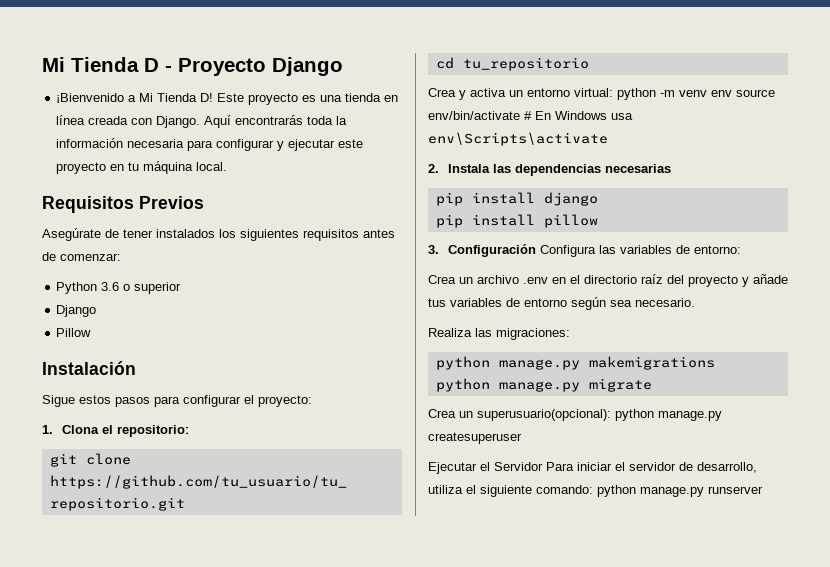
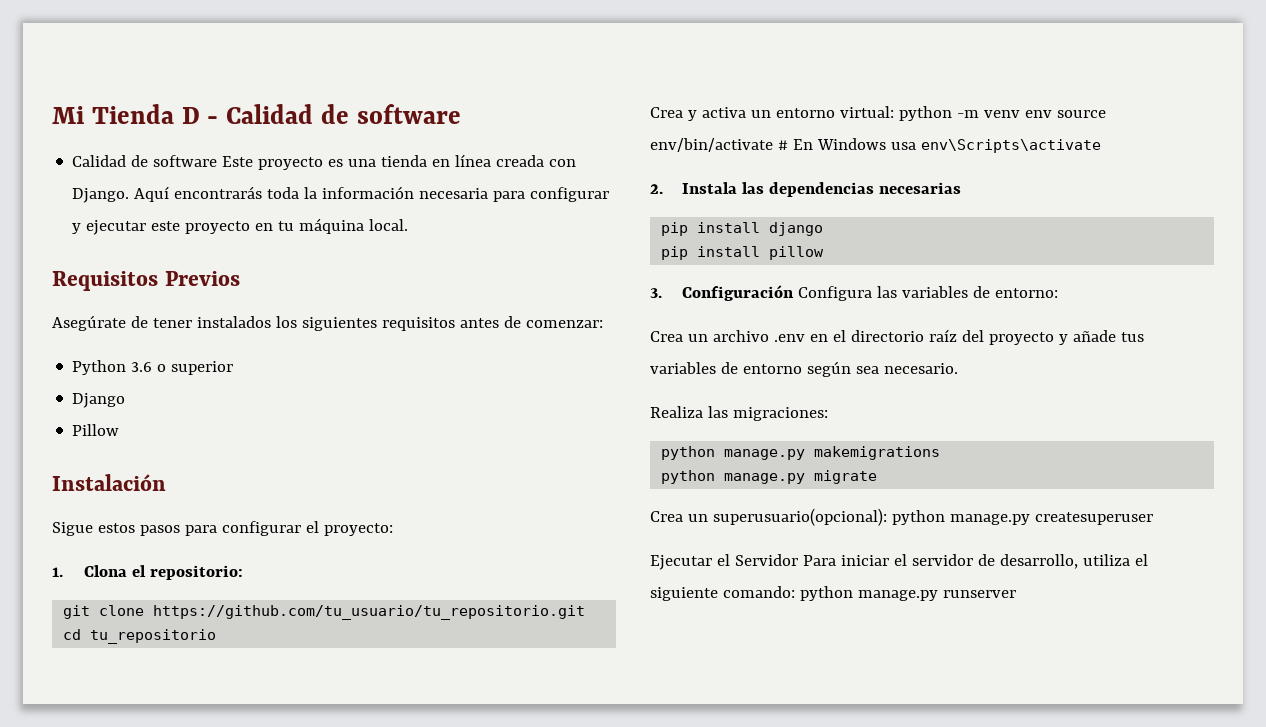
- Mi Tienda D - Proyecto Django
- ¡Bienvenido a Mi Tienda D! Este proyecto es una tienda en línea creada con Django.
+ Mi Tienda D - Calidad de software
+ Calidad de software Este proyecto es una tienda en línea creada con Django.

